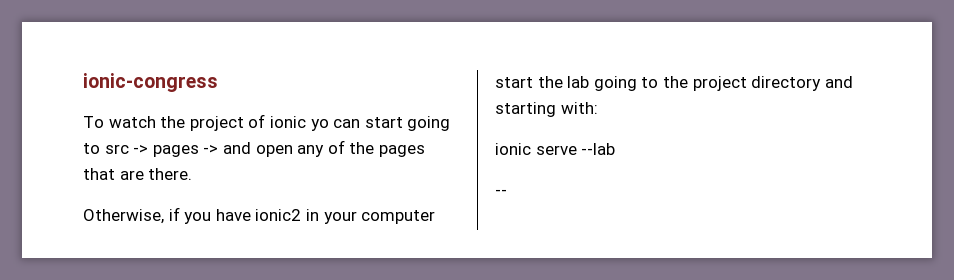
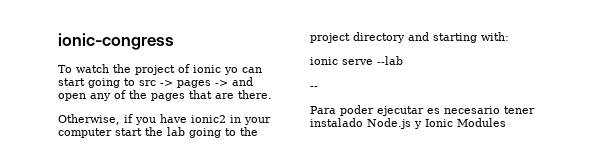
+ Para poder ejecutar es necesario tener instalado Node.js y Ionic Modules

